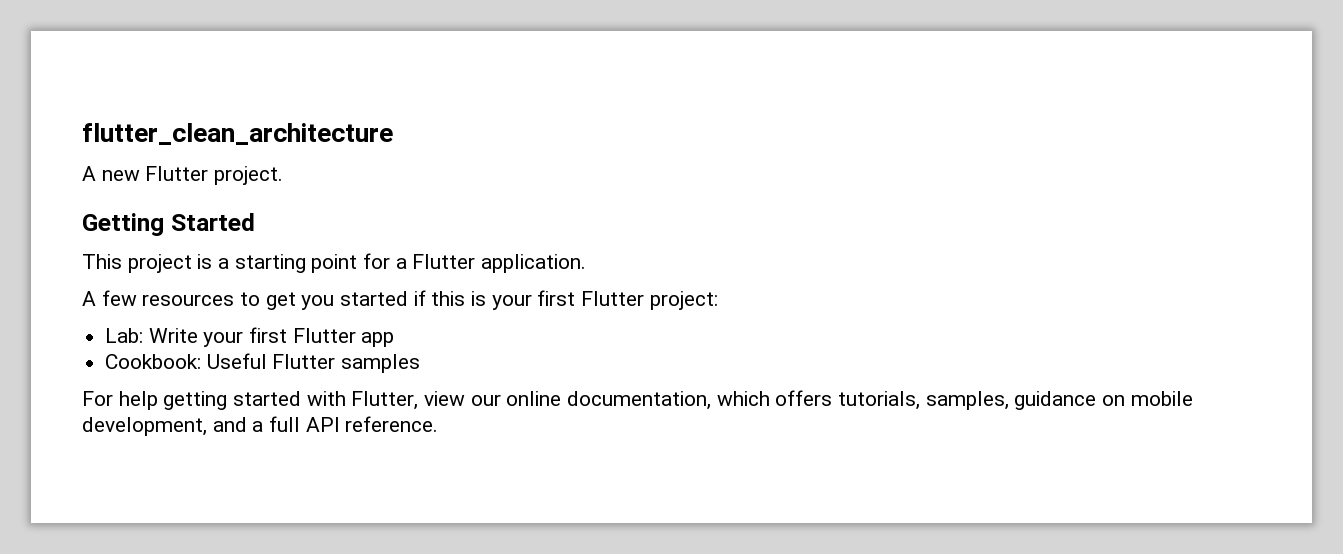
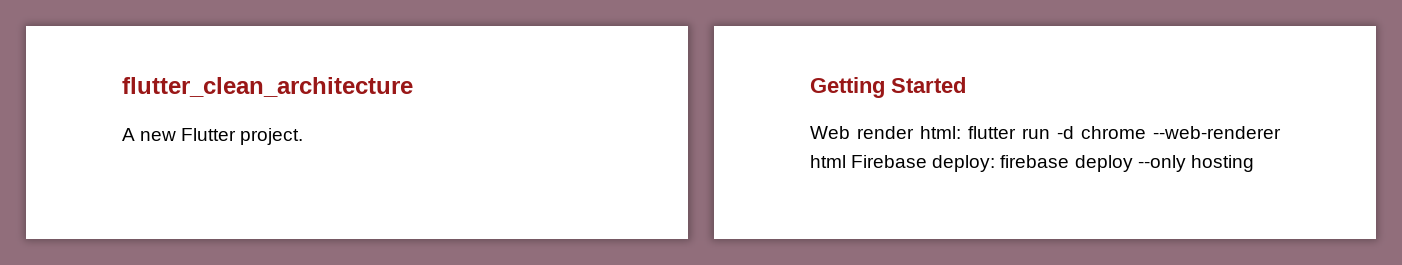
- This project is a starting point for a Flutter application.
- A few resources to get you started if this is your first Flutter project:
- Lab: Write your first Flutter app
- Cookbook: Useful Flutter samples
- For help getting started with Flutter, view our online documentation, which offers tutorials, samples, guidance on mobile development, and a full API reference.
+ Web render html: flutter run -d chrome --web-renderer html Firebase deploy: firebase deploy --only hosting

